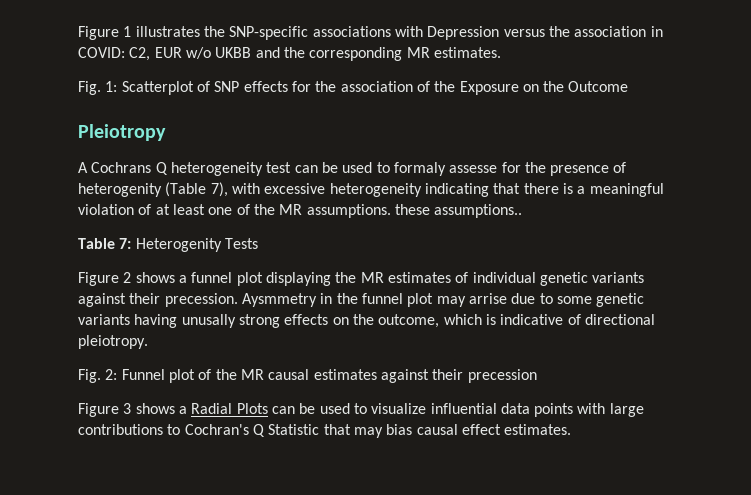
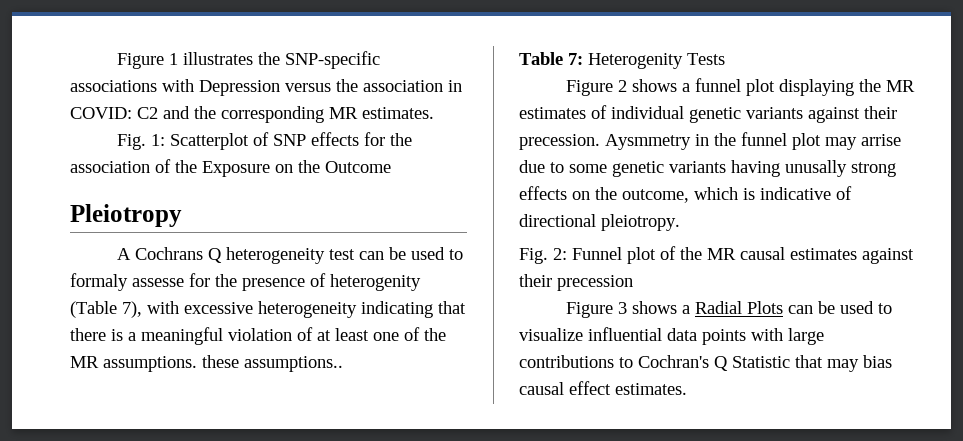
- Figure 1 illustrates the SNP-specific associations with Depression versus the association in COVID: C2, EUR w/o UKBB and the corresponding MR estimates.
+ Figure 1 illustrates the SNP-specific associations with Depression versus the association in COVID: C2 and the corresponding MR estimates.

